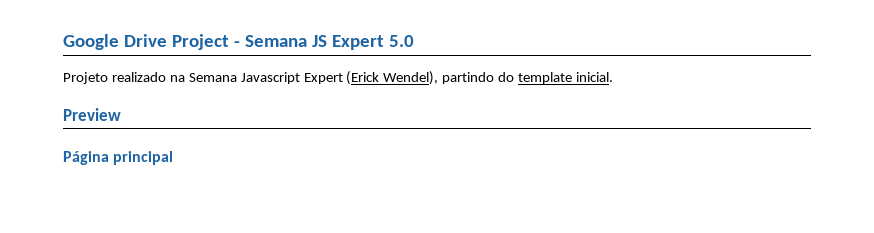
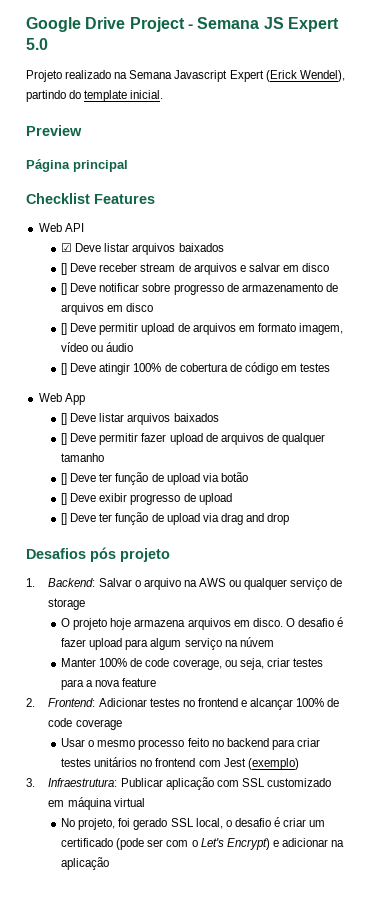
+ Checklist Features
+ Web API
+ ☑ Deve listar arquivos baixados
+ [] Deve receber stream de arquivos e salvar em disco
+ [] Deve notificar sobre progresso de armazenamento de arquivos em disco
+ [] Deve permitir upload de arquivos em formato imagem, vídeo ou áudio
+ [] Deve atingir 100% de cobertura de código em testes
+ Web App
+ [] Deve listar arquivos baixados
+ [] Deve permitir fazer upload de arquivos de qualquer tamanho
+ [] Deve ter função de upload via botão
+ [] Deve exibir progresso de upload
+ [] Deve ter função de upload via drag and drop
+ Desafios pós projeto
+ 1. Backend: Salvar o arquivo na AWS ou qualquer serviço de storage
+ O projeto hoje armazena arquivos em disco. O desafio é fazer upload para algum serviço na núvem
+ Manter 100% de code coverage, ou seja, criar testes para a nova feature
+ 2. Frontend: Adicionar testes no frontend e alcançar 100% de code coverage
+ Usar o mesmo processo feito no backend para criar testes unitários no frontend com Jest (exemplo)
+ 3. Infraestrutura: Publicar aplicação com SSL customizado em máquina virtual
+ No projeto, foi gerado SSL local, o desafio é criar um certificado (pode ser com o Let's Encrypt) e adicionar na aplicação

